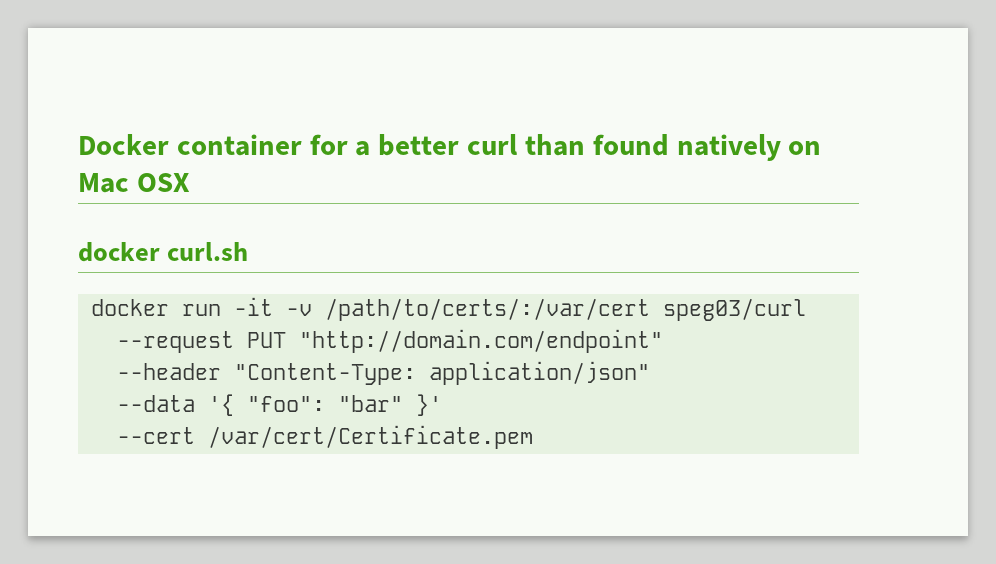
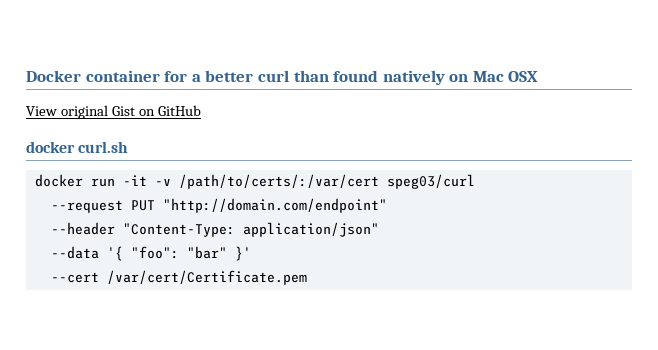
+ View original Gist on GitHub

